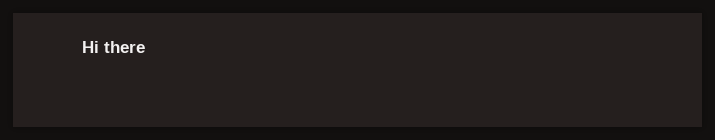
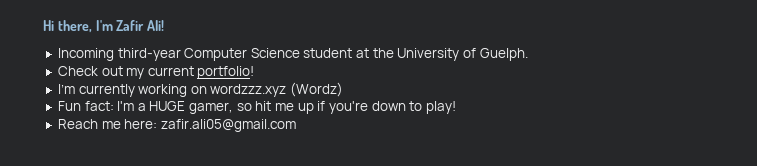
- Hi there
+ Hi there, I'm Zafir Ali!
+ Incoming third-year Computer Science student at the University of Guelph.
+ Check out my current portfolio!
+ I’m currently working on wordzzz.xyz (Wordz)
+ Fun fact: I'm a HUGE gamer, so hit me up if you're down to play!
+ Reach me here: zafir.ali05@gmail.com

